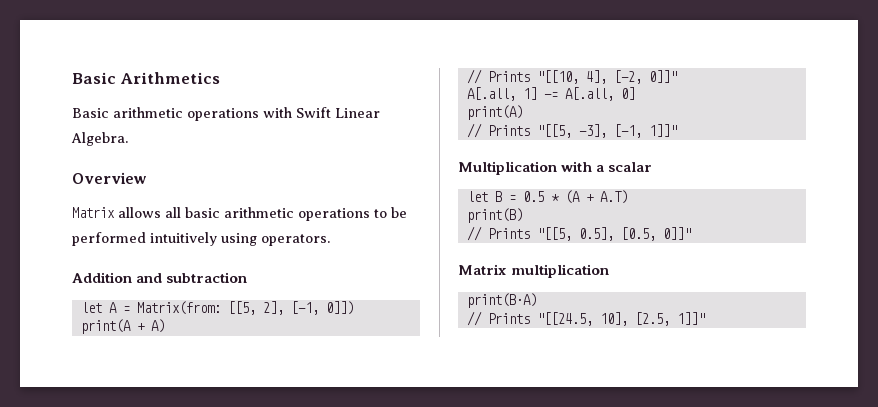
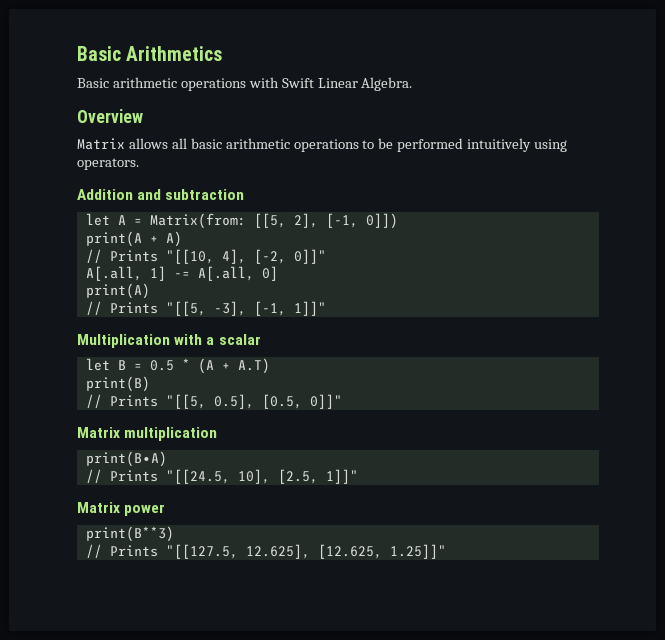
+ Matrix power
+ print(B**3)
+ // Prints "[[127.5, 12.625], [12.625, 1.25]]"

